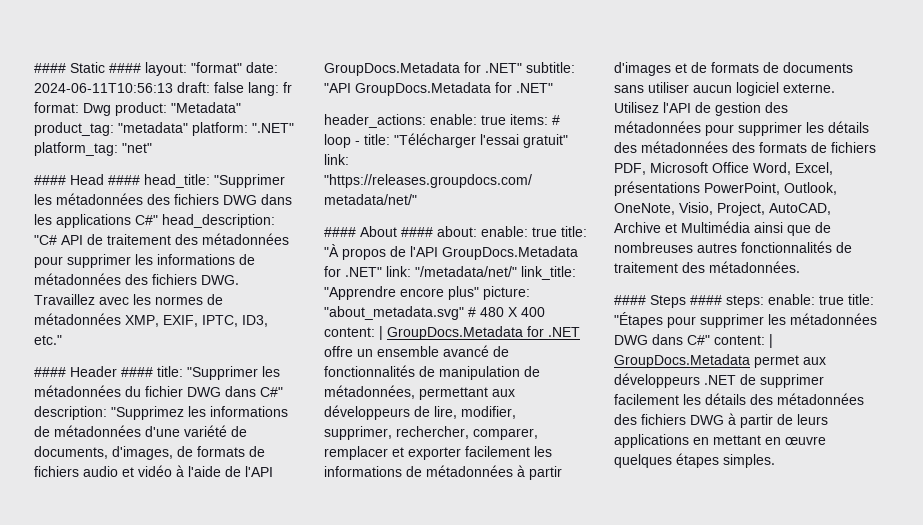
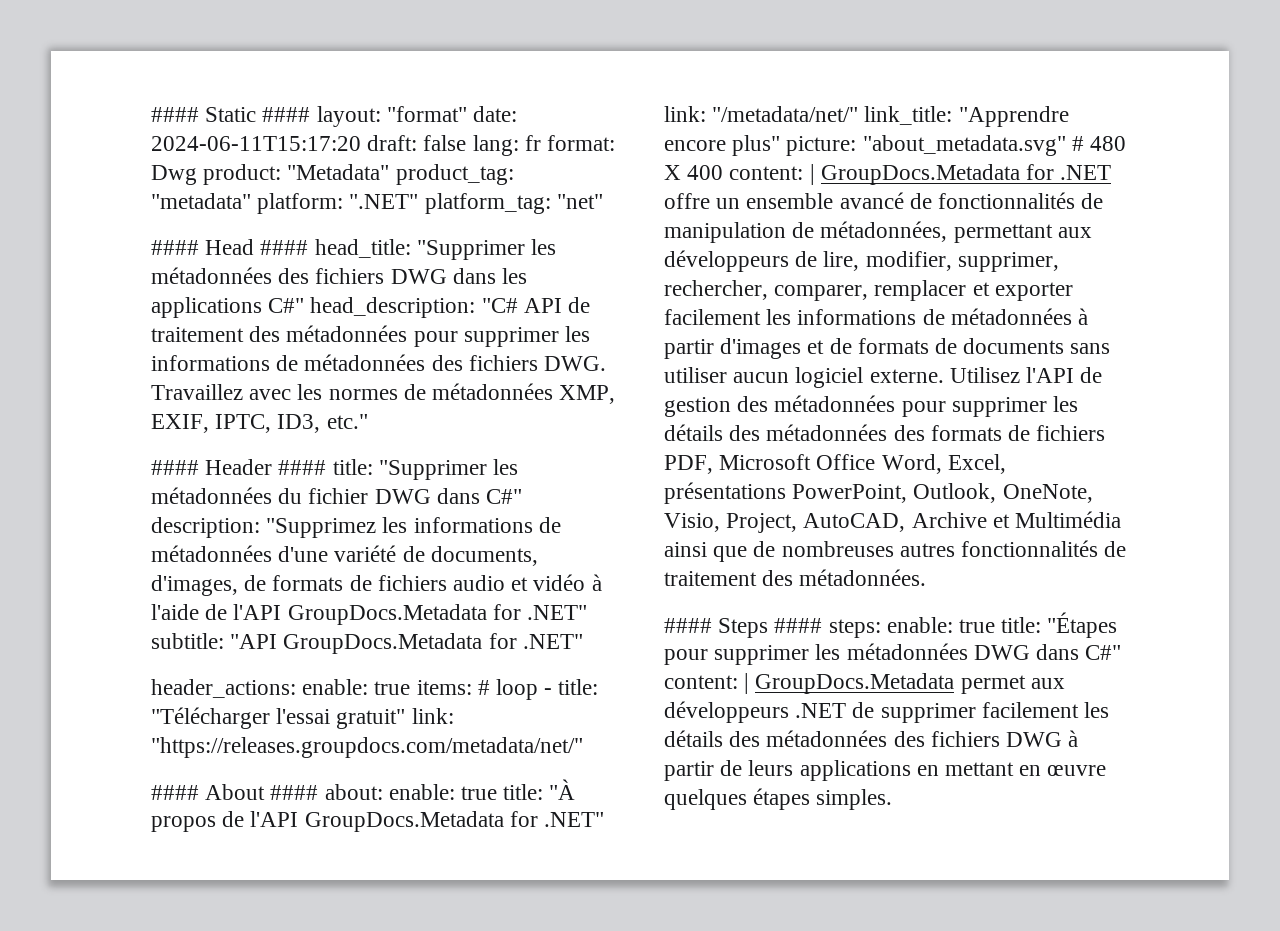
- #### Static #### layout: "format" date: 2024-06-11T10:56:13 draft: false lang: fr format: Dwg product: "Metadata" product_tag: "metadata" platform: ".NET" platform_tag: "net"
+ #### Static #### layout: "format" date: 2024-06-11T15:17:20 draft: false lang: fr format: Dwg product: "Metadata" product_tag: "metadata" platform: ".NET" platform_tag: "net"

